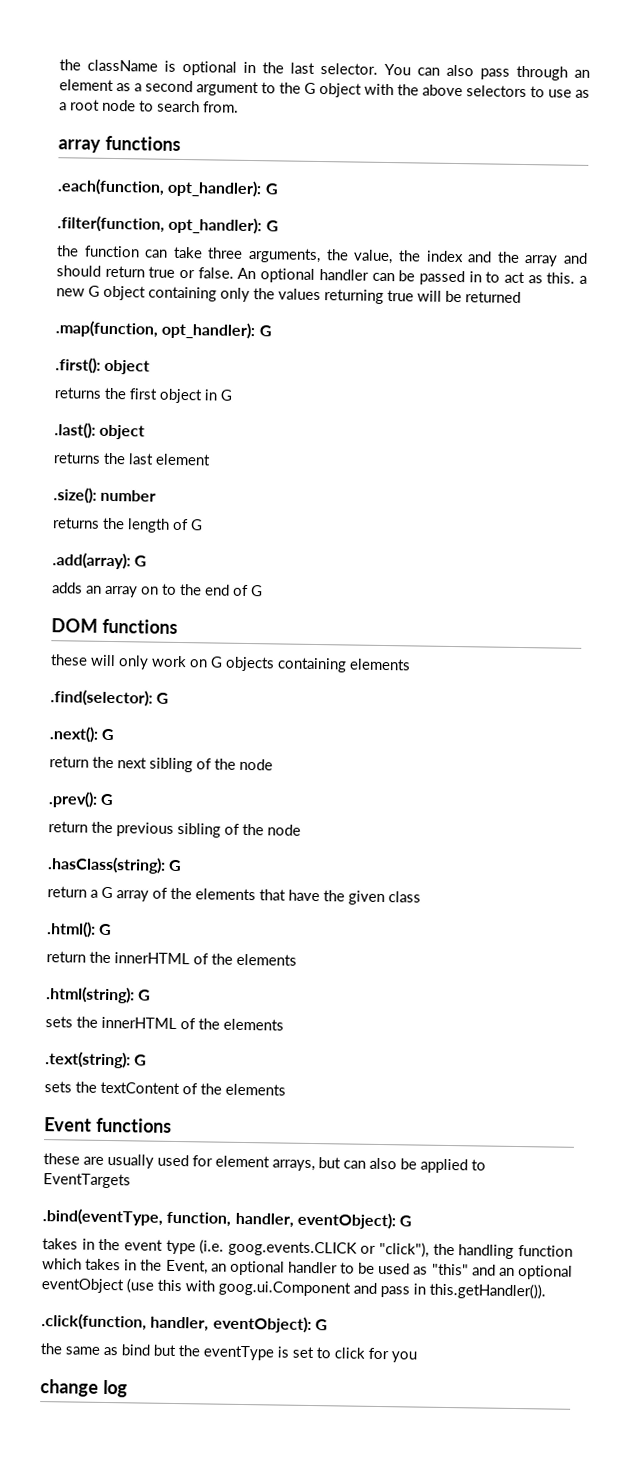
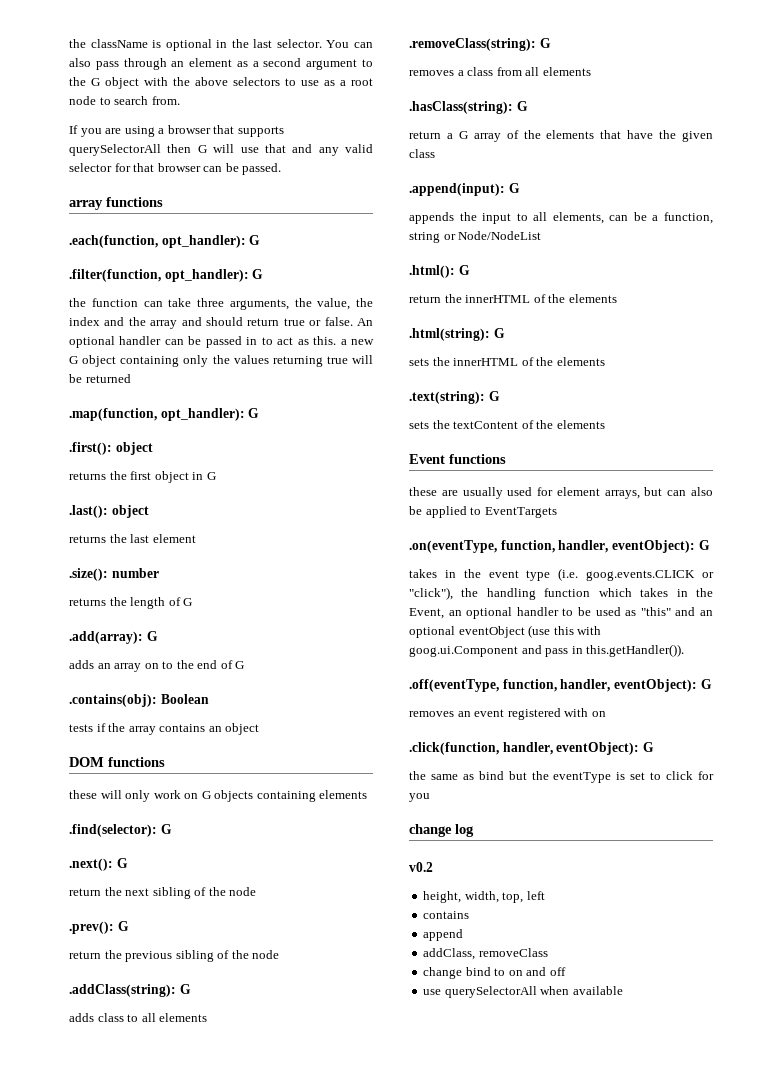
+ If you are using a browser that supports querySelectorAll then G will use that and any valid selector for that browser can be passed.
+ .contains(obj): Boolean
+ tests if the array contains an object
+ .addClass(string): G
+ adds class to all elements
+ .removeClass(string): G
+ removes a class from all elements
+ .append(input): G
+ appends the input to all elements, can be a function, string or Node/NodeList
- .bind(eventType, function, handler, eventObject): G
+ .on(eventType, function, handler, eventObject): G
+ .off(eventType, function, handler, eventObject): G
+ removes an event registered with on
+ v0.2
+ height, width, top, left
+ contains
+ append
+ addClass, removeClass
+ change bind to on and off
+ use querySelectorAll when available

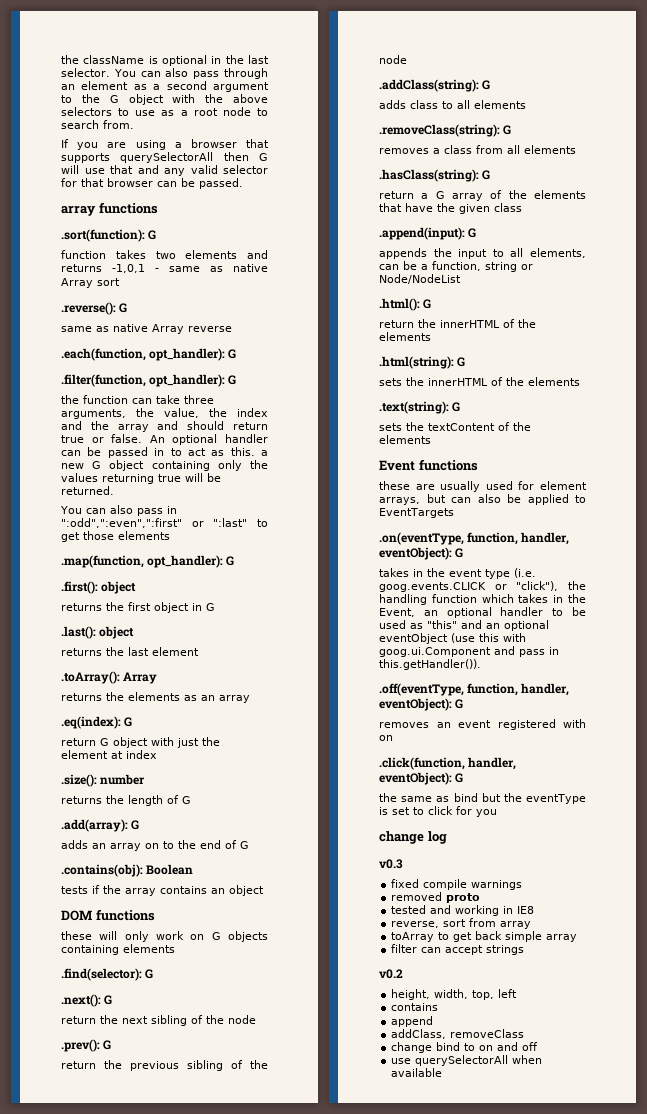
+ .sort(function): G
+ function takes two elements and returns -1,0,1 - same as native Array sort
+ .reverse(): G
+ same as native Array reverse
- An optional handler can be passed in to act as this. a new G object containing only the values returning true will be returned
+ An optional handler can be passed in to act as this. a new G object containing only the values returning true will be returned.
+ You can also pass in ":odd",":even",":first" or ":last" to get those elements
+ .toArray(): Array
+ returns the elements as an array
+ .eq(index): G
+ return G object with just the element at index
+ v0.3
+ fixed compile warnings
+ removed proto
+ tested and working in IE8
+ reverse, sort from array
+ toArray to get back simple array
+ filter can accept strings

